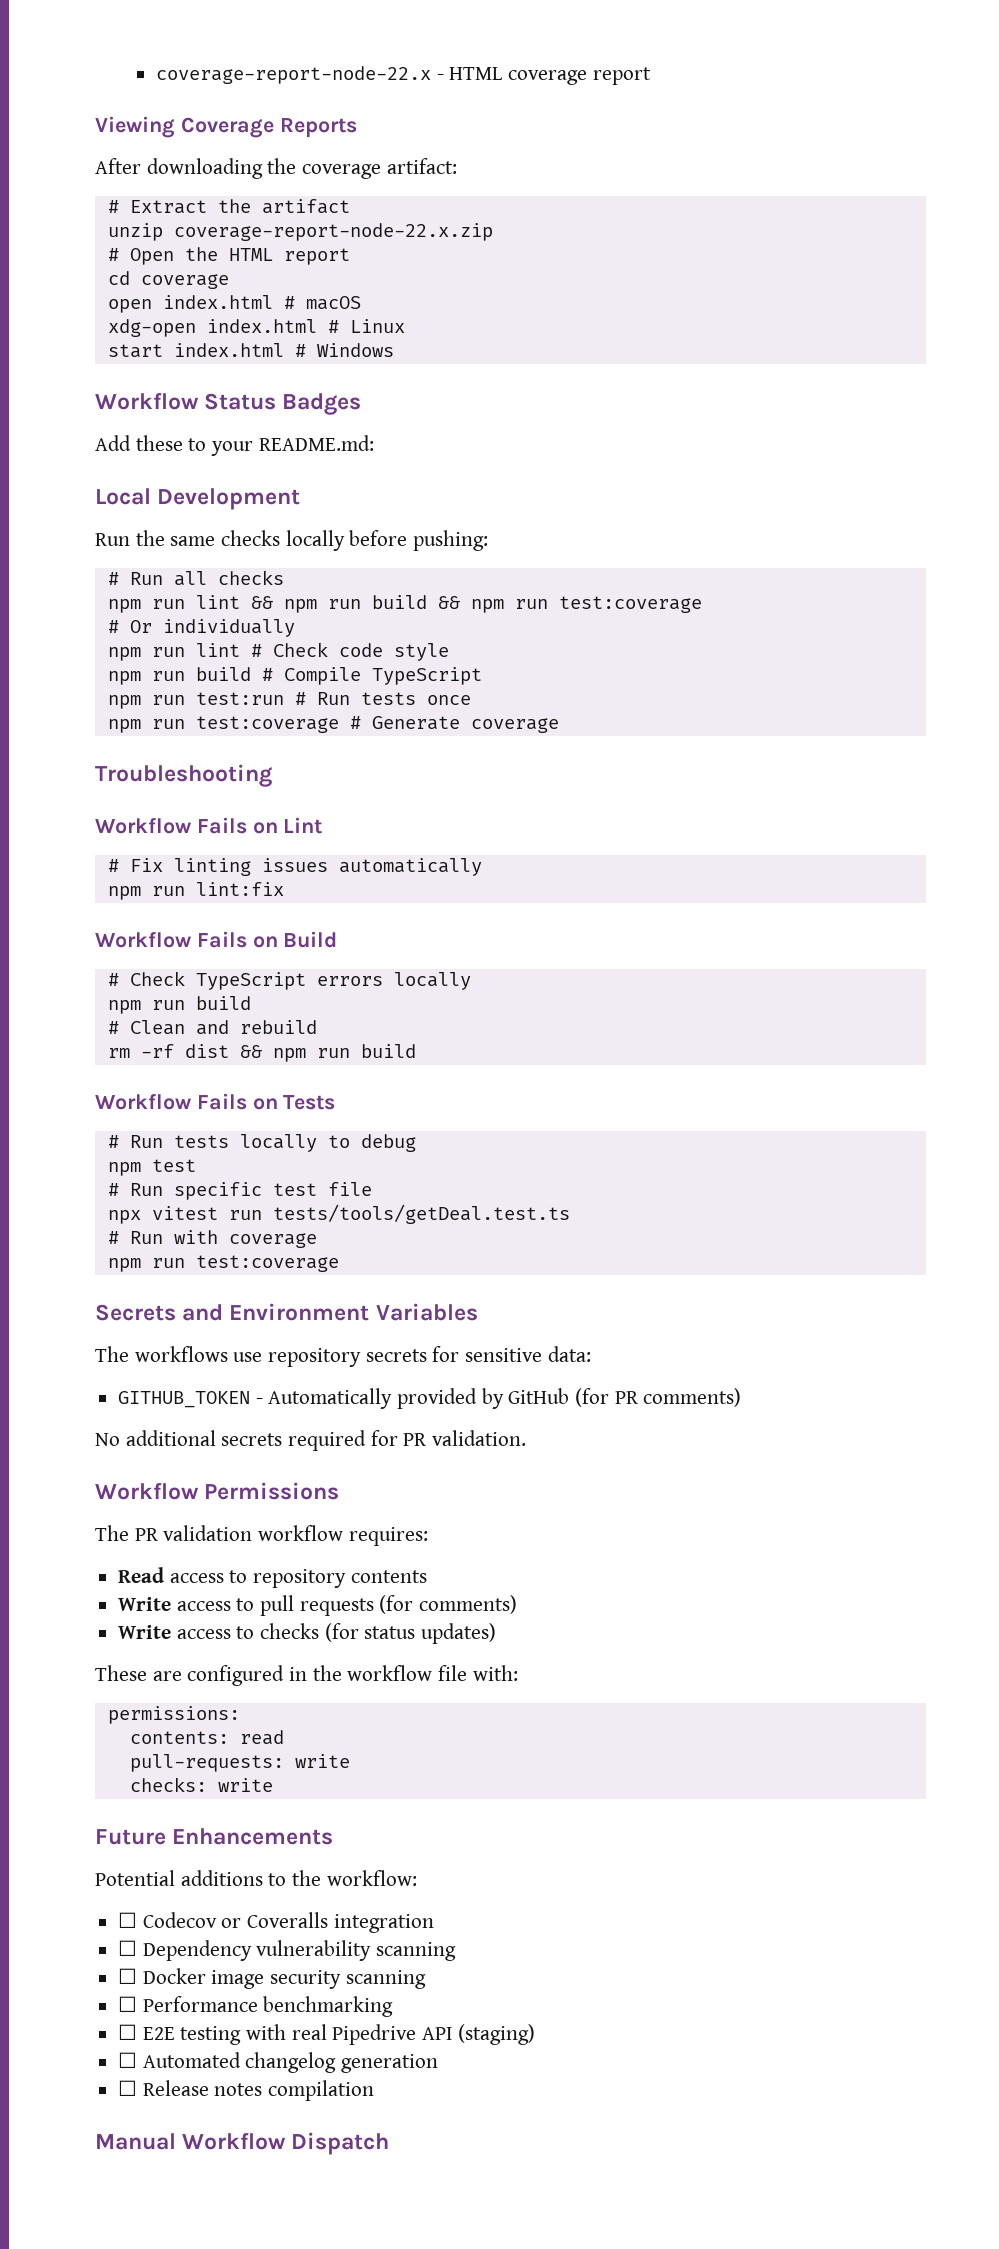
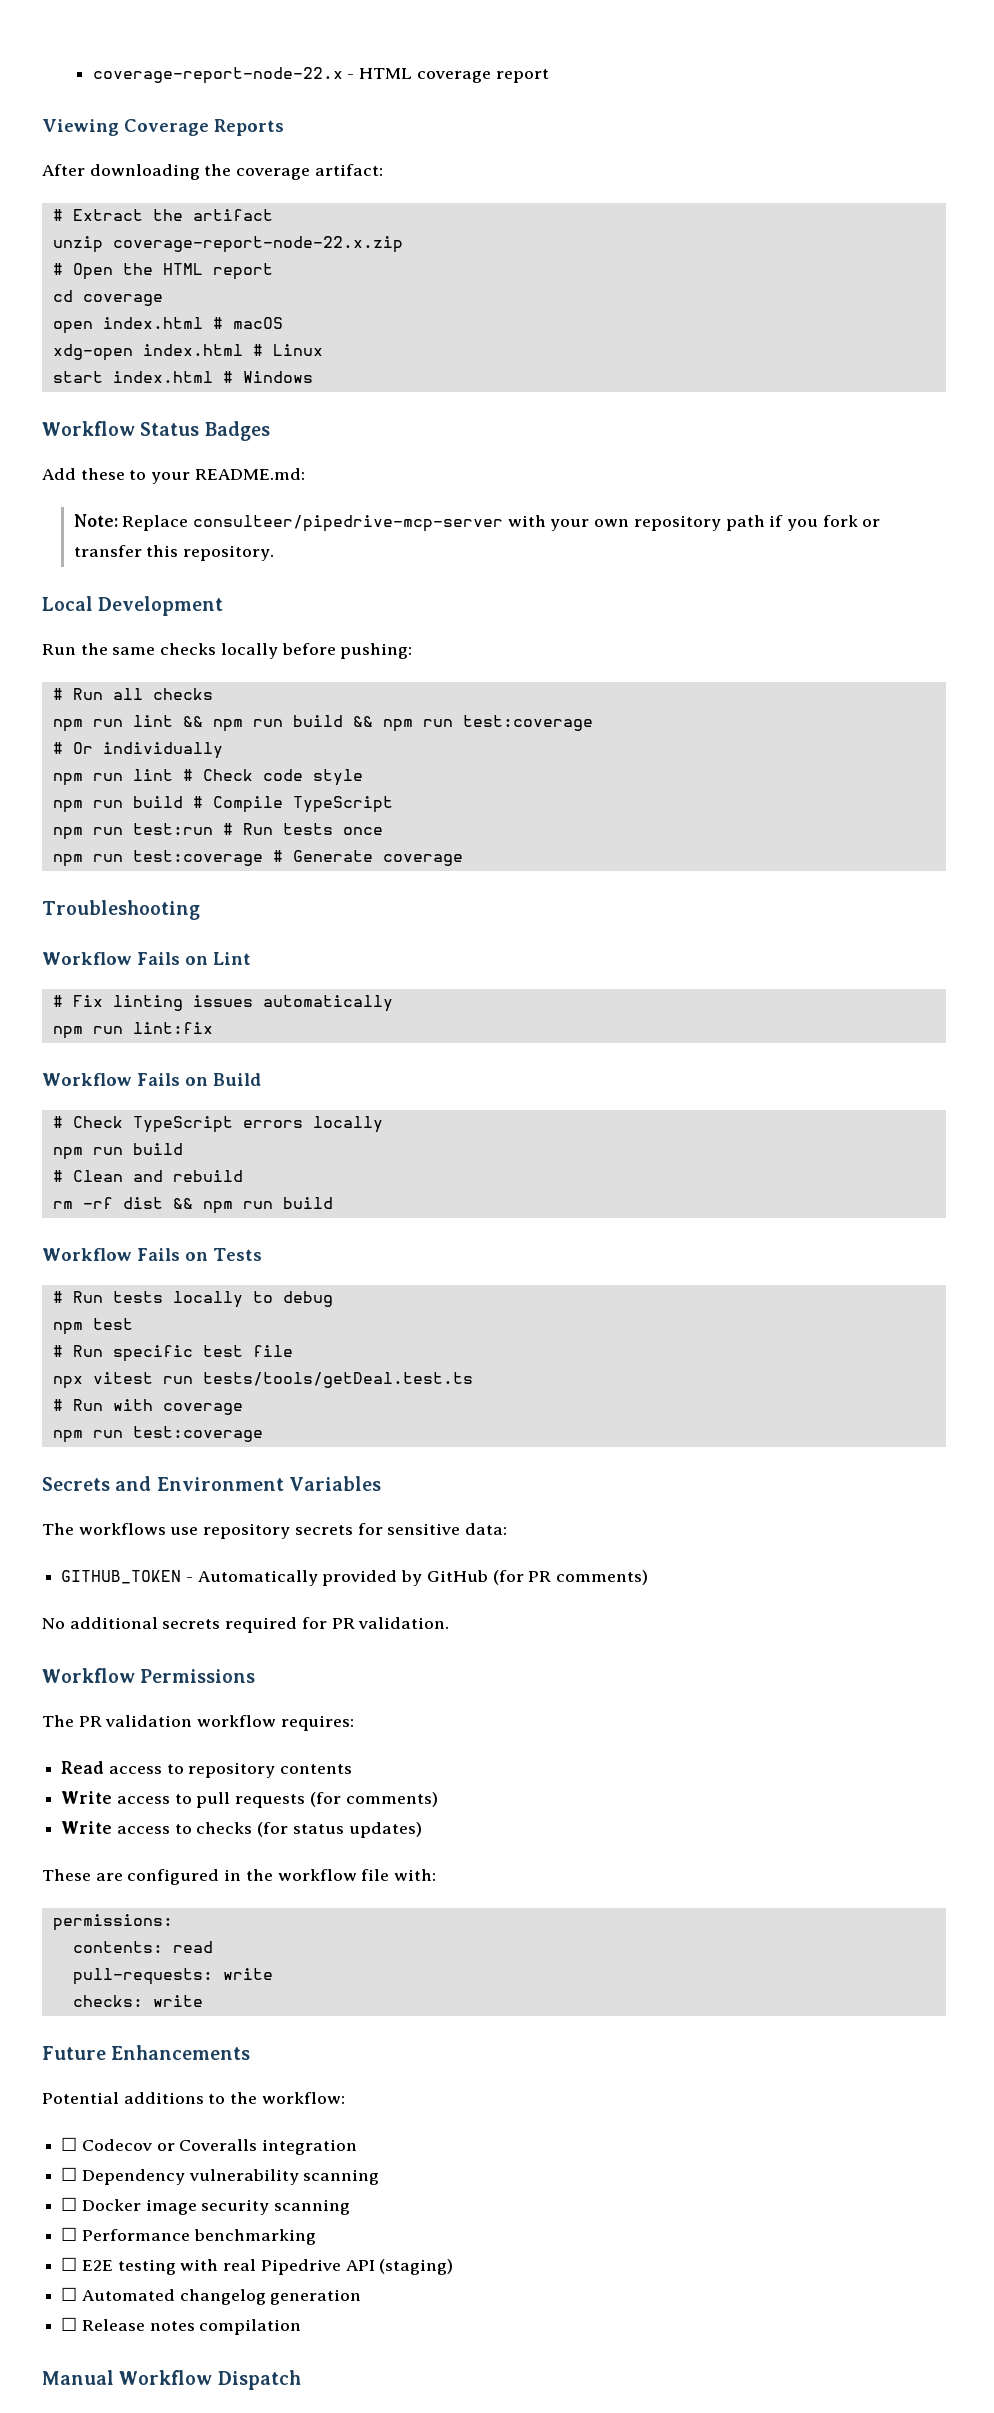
+ Note: Replace consulteer/pipedrive-mcp-server with your own repository path if you fork or transfer this repository.

